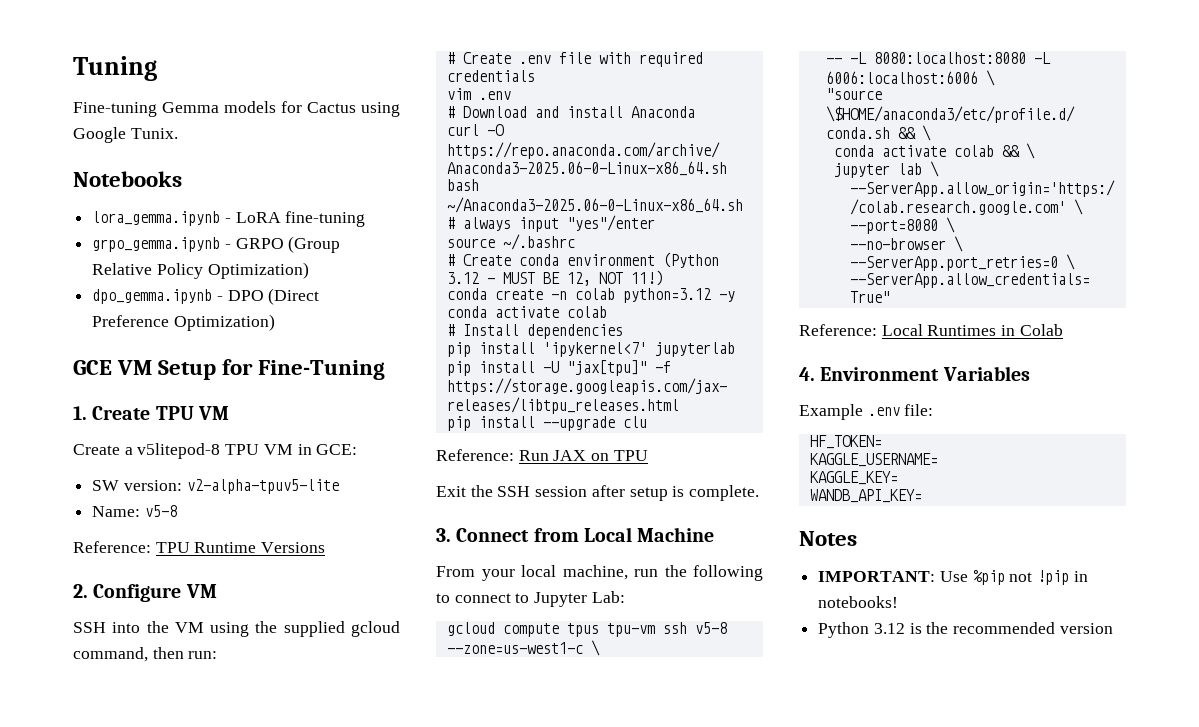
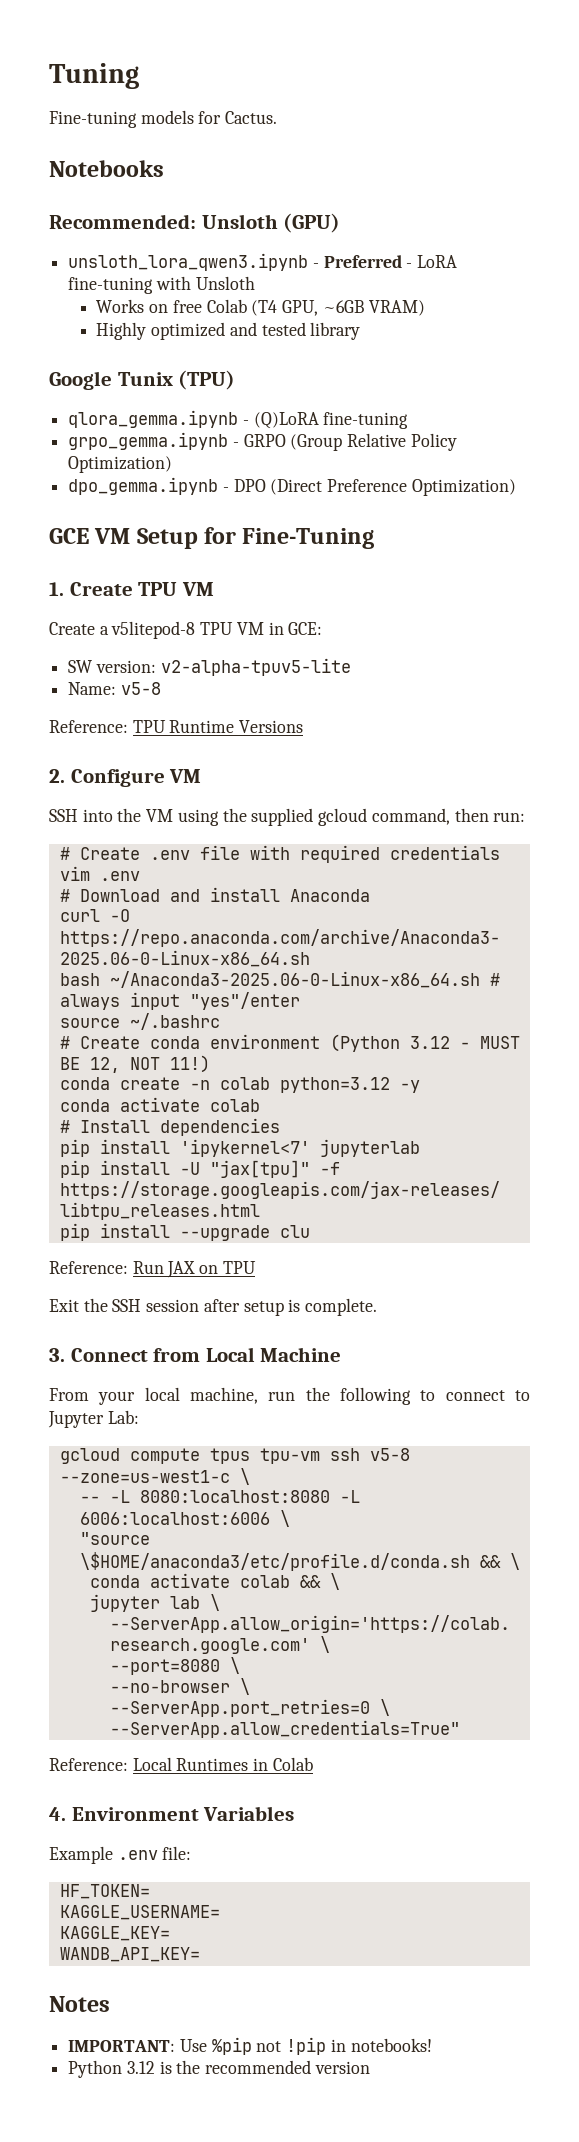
- Fine-tuning Gemma models for Cactus using Google Tunix.
+ Fine-tuning models for Cactus.
  Notebooks
- lora_gemma.ipynb - LoRA fine-tuning
+ Recommended: Unsloth (GPU)
+ unsloth_lora_qwen3.ipynb - Preferred - LoRA fine-tuning with Unsloth
+ Works on free Colab (T4 GPU, ~6GB VRAM)
+ Highly optimized and tested library
+ Google Tunix (TPU)
+ qlora_gemma.ipynb - (Q)LoRA fine-tuning

